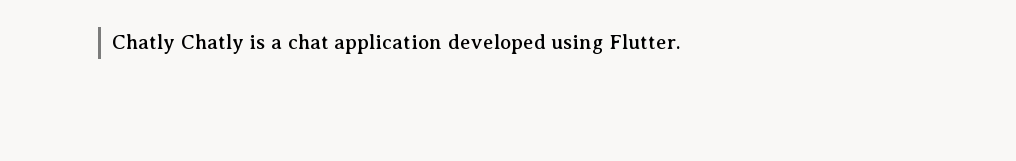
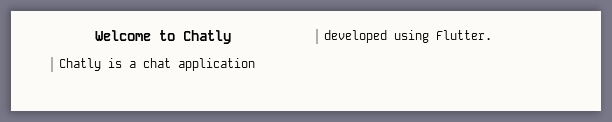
- Chatly Chatly is a chat application developed using Flutter.
+ Welcome to Chatly
+ Chatly is a chat application developed using Flutter.

